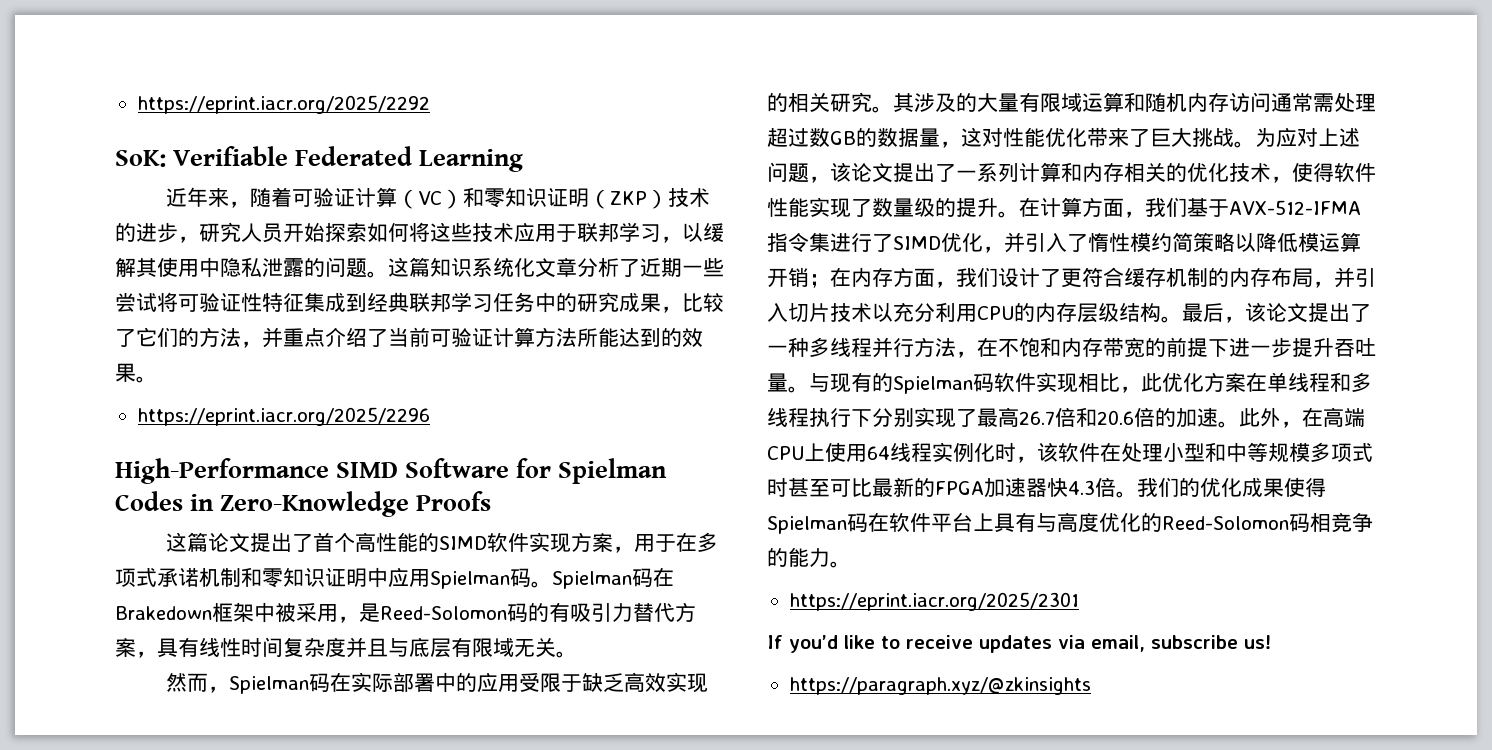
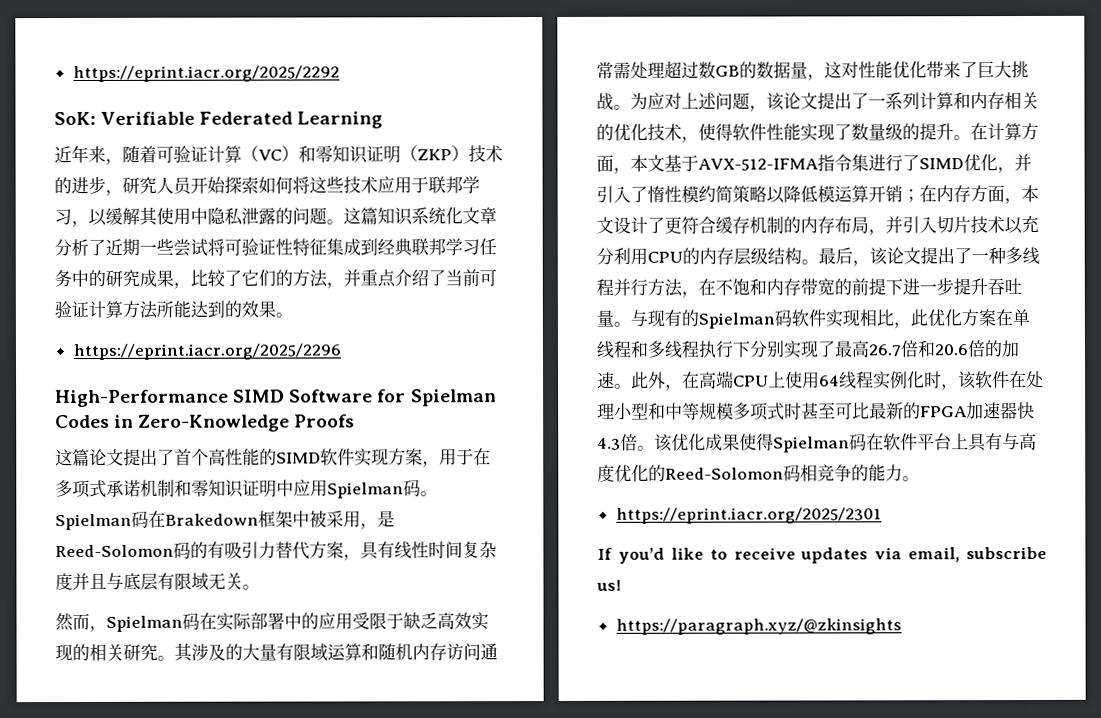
- 在计算方面，我们基于AVX-512-IFMA指令集进行了SIMD优化，并引入了惰性模约简策略以降低模运算开销；在内存方面，我们设计了更符合缓存机制的内存布局，并引入切片技术以充分利用CPU的内存层级结构。
+ 在计算方面，本文基于AVX-512-IFMA指令集进行了SIMD优化，并引入了惰性模约简策略以降低模运算开销；在内存方面，本文设计了更符合缓存机制的内存布局，并引入切片技术以充分利用CPU的内存层级结构。
- 我们的优化成果使得Spielman码在软件平台上具有与高度优化的Reed-Solomon码相竞争的能力。
+ 该优化成果使得Spielman码在软件平台上具有与高度优化的Reed-Solomon码相竞争的能力。

